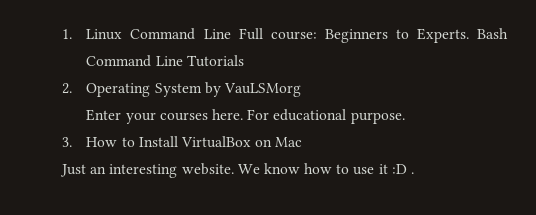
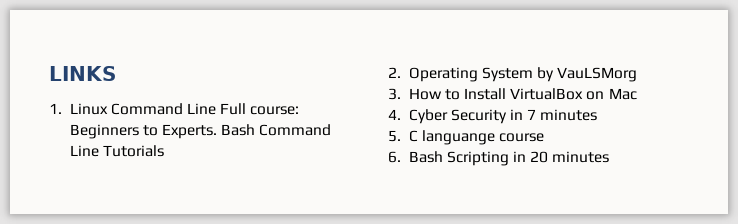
+ LINKS
- Enter your courses here. For educational purpose.
- Just an interesting website. We know how to use it :D .
+ 4. Cyber Security in 7 minutes
+ 5. C languange course
+ 6. Bash Scripting in 20 minutes

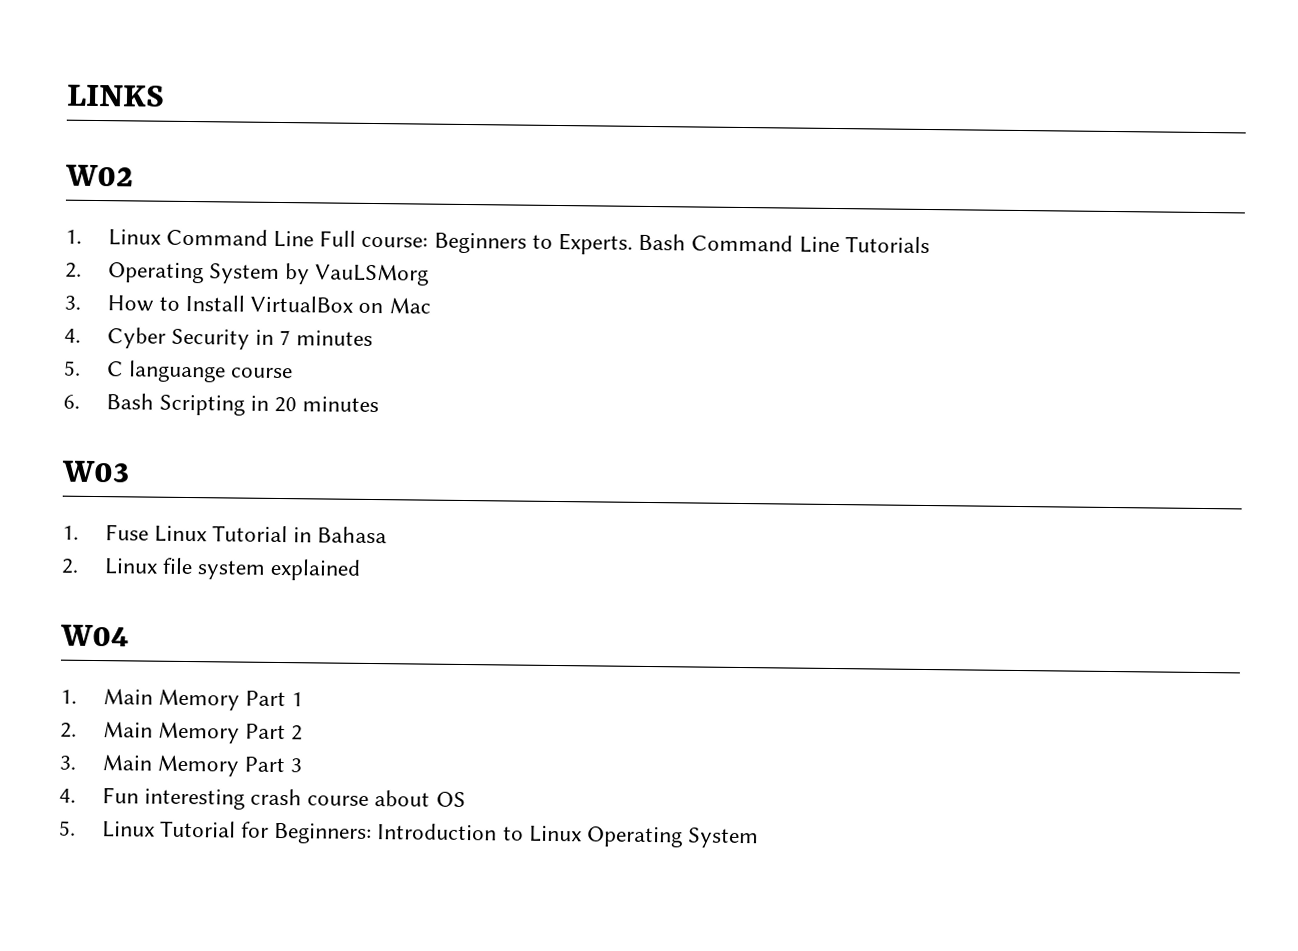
+ W02
+ W03
+ 1. Fuse Linux Tutorial in Bahasa
+ 2. Linux file system explained
+ W04
+ 1. Main Memory Part 1
+ 2. Main Memory Part 2
+ 3. Main Memory Part 3
+ 4. Fun interesting crash course about OS
+ 5. Linux Tutorial for Beginners: Introduction to Linux Operating System

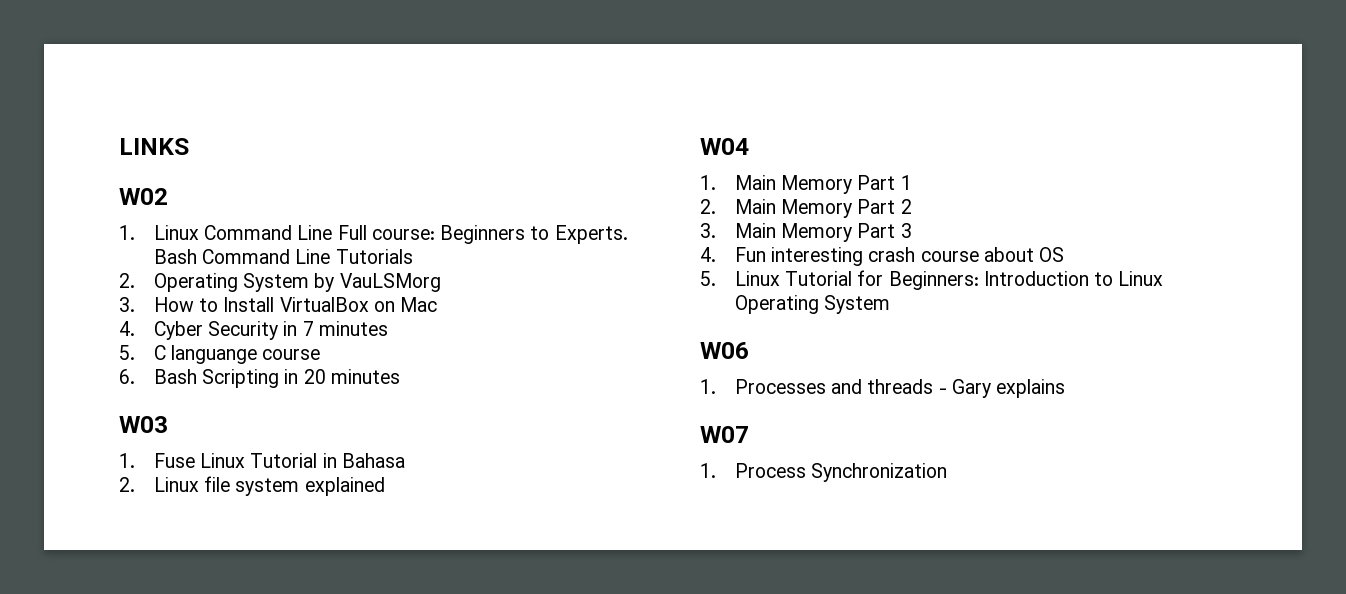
+ W06
+ 1. Processes and threads - Gary explains
+ W07
+ 1. Process Synchronization

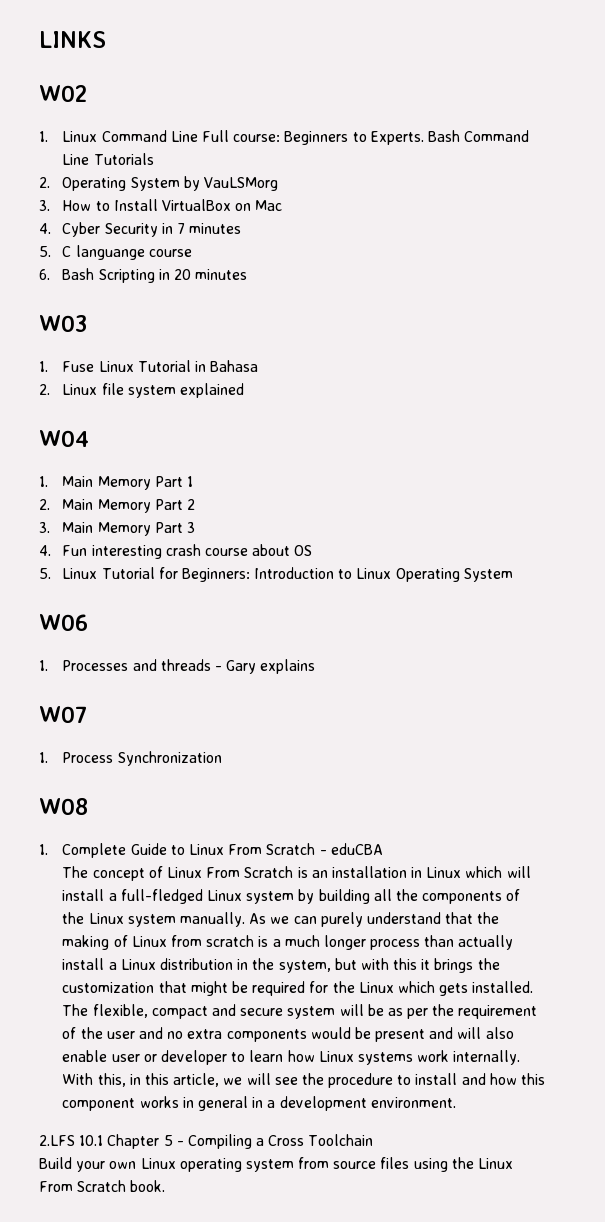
+ W08
+ 1. Complete Guide to Linux From Scratch - eduCBA
+ The concept of Linux From Scratch is an installation in Linux which will install a full-fledged Linux system by building all the components of the Linux system manually. As we can purely understand that the making of Linux from scratch is a much longer process than actually install a Linux distribution in the system, but with this it brings the customization that might be required for the Linux which gets installed. The flexible, compact and secure system will be as per the requirement of the user and no extra components would be present and will also enable user or developer to learn how Linux systems work internally. With this, in this article, we will see the procedure to install and how this component works in general in a development environment.
+ 2.LFS 10.1 Chapter 5 - Compiling a Cross Toolchain
+ Build your own Linux operating system from source files using the Linux From Scratch book.

